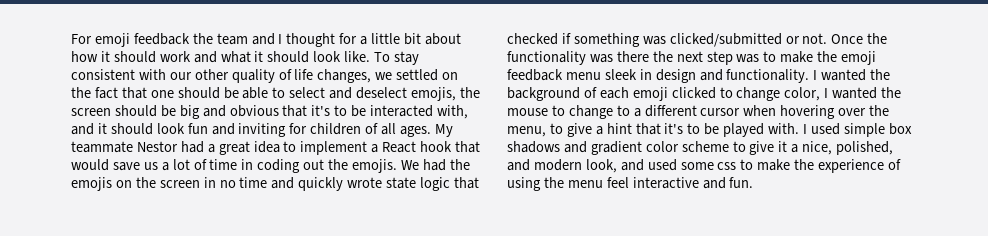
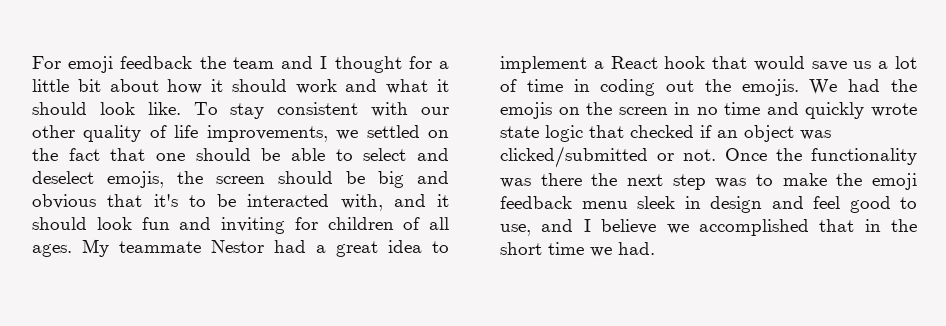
- To stay consistent with our other quality of life changes, we settled on the fact that one should be able to select and deselect emojis, the screen should be big and obvious that it's to be interacted with, and it should look fun and inviting for children of all ages.
+ To stay consistent with our other quality of life improvements, we settled on the fact that one should be able to select and deselect emojis, the screen should be big and obvious that it's to be interacted with, and it should look fun and inviting for children of all ages.
- We had the emojis on the screen in no time and quickly wrote state logic that checked if something was clicked/submitted or not.
+ We had the emojis on the screen in no time and quickly wrote state logic that checked if an object was clicked/submitted or not.
- Once the functionality was there the next step was to make the emoji feedback menu sleek in design and functionality. I wanted the background of each emoji clicked to change color, I wanted the mouse to change to a different cursor when hovering over the menu, to give a hint that it's to be played with. I used simple box shadows and gradient color scheme to give it a nice, polished, and modern look, and used some css to make the experience of using the menu feel interactive and fun.
+ Once the functionality was there the next step was to make the emoji feedback menu sleek in design and feel good to use, and I believe we accomplished that in the short time we had.

